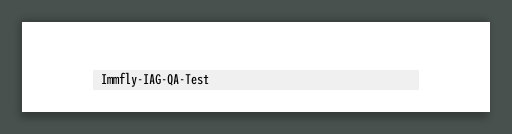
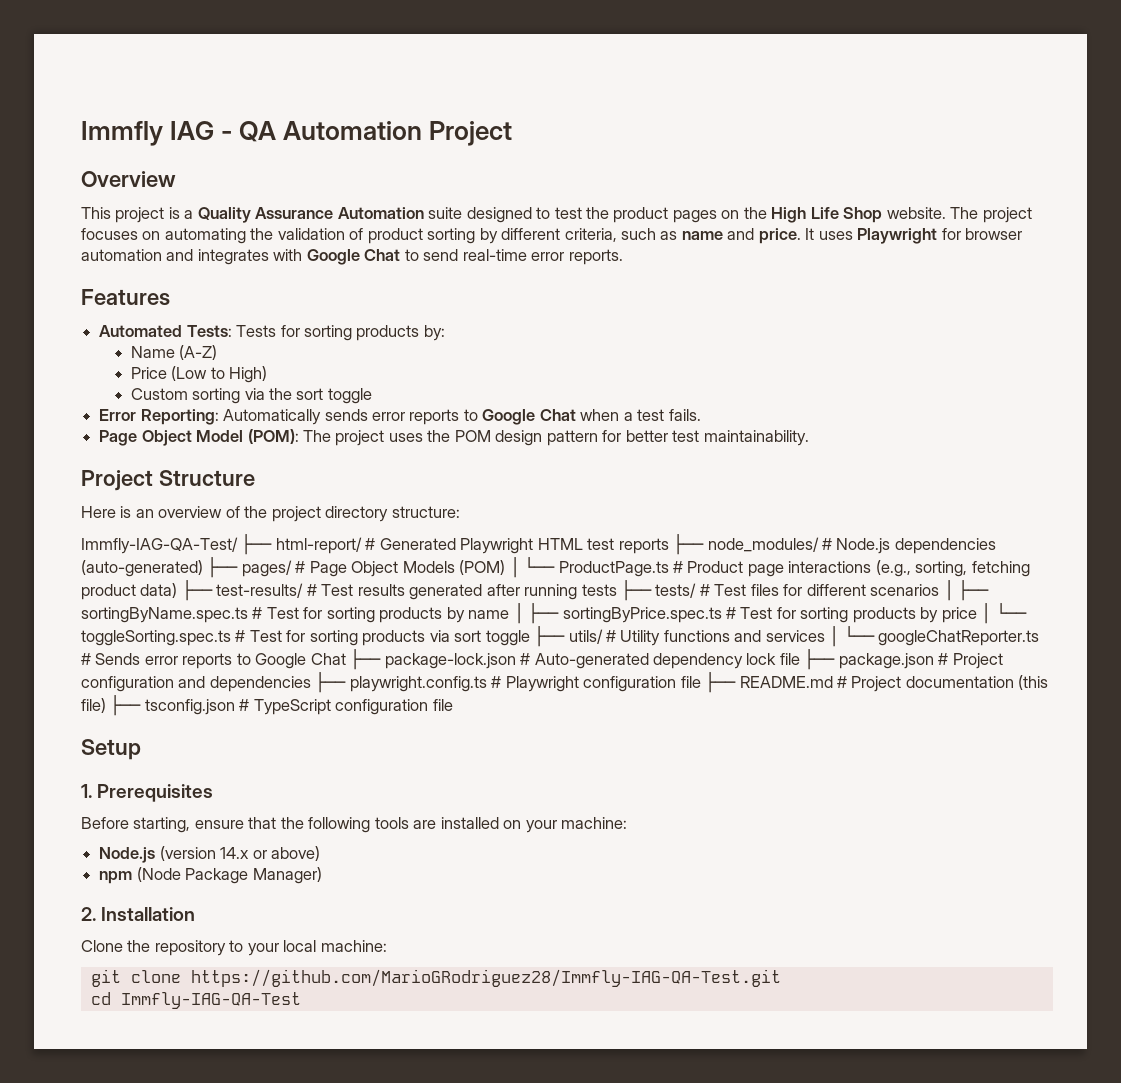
- Immfly-IAG-QA-Test
+ Immfly IAG - QA Automation Project
+ Overview
+ This project is a Quality Assurance Automation suite designed to test the product pages on the High Life Shop website. The project focuses on automating the validation of product sorting by different criteria, such as name and price. It uses Playwright for browser automation and integrates with Google Chat to send real-time error reports.
+ Features
+ Automated Tests: Tests for sorting products by:
+ Name (A-Z)
+ Price (Low to High)
+ Custom sorting via the sort toggle
+ Error Reporting: Automatically sends error reports to Google Chat when a test fails.
+ Page Object Model (POM): The project uses the POM design pattern for better test maintainability.
+ Project Structure
+ Here is an overview of the project directory structure:
+ Immfly-IAG-QA-Test/ ├── html-report/ # Generated Playwright HTML test reports ├── node_modules/ # Node.js dependencies (auto-generated) ├── pages/ # Page Object Models (POM) │ └── ProductPage.ts # Product page interactions (e.g., sorting, fetching product data) ├── test-results/ # Test results generated after running tests ├── tests/ # Test files for different scenarios │ ├── sortingByName.spec.ts # Test for sorting products by name │ ├── sortingByPrice.spec.ts # Test for sorting products by price │ └── toggleSorting.spec.ts # Test for sorting products via sort toggle ├── utils/ # Utility functions and services │ └── googleChatReporter.ts # Sends error reports to Google Chat ├── package-lock.json # Auto-generated dependency lock file ├── package.json # Project configuration and dependencies ├── playwright.config.ts # Playwright configuration file ├── README.md # Project documentation (this file) ├── tsconfig.json # TypeScript configuration file
+ Setup
+ 1. Prerequisites
+ Before starting, ensure that the following tools are installed on your machine:
+ Node.js (version 14.x or above)
+ npm (Node Package Manager)
+ 2. Installation
+ Clone the repository to your local machine:
+ git clone https://github.com/MarioGRodriguez28/Immfly-IAG-QA-Test.git
+ cd Immfly-IAG-QA-Test

